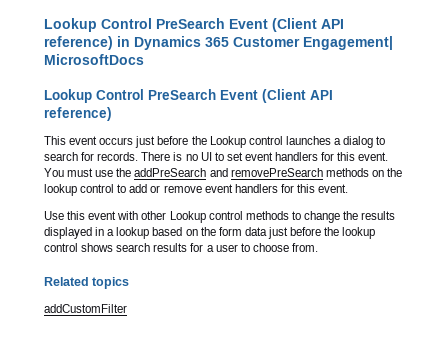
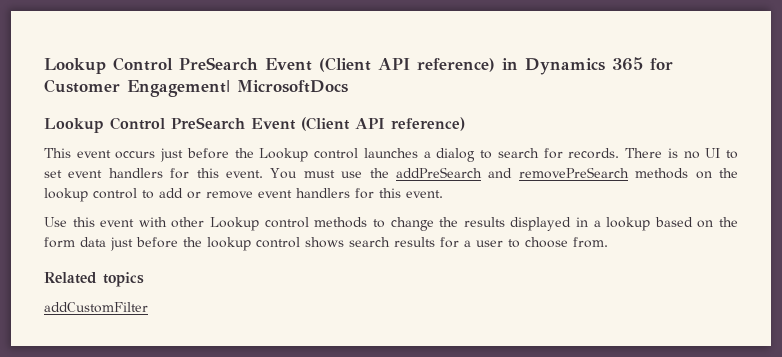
- Lookup Control PreSearch Event (Client API reference) in Dynamics 365 Customer Engagement| MicrosoftDocs
+ Lookup Control PreSearch Event (Client API reference) in Dynamics 365 for Customer Engagement| MicrosoftDocs

